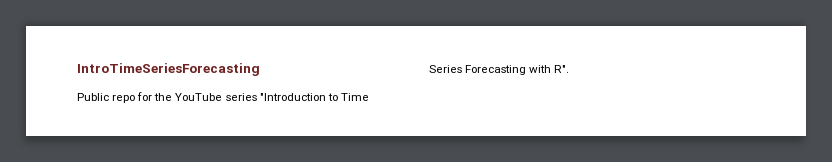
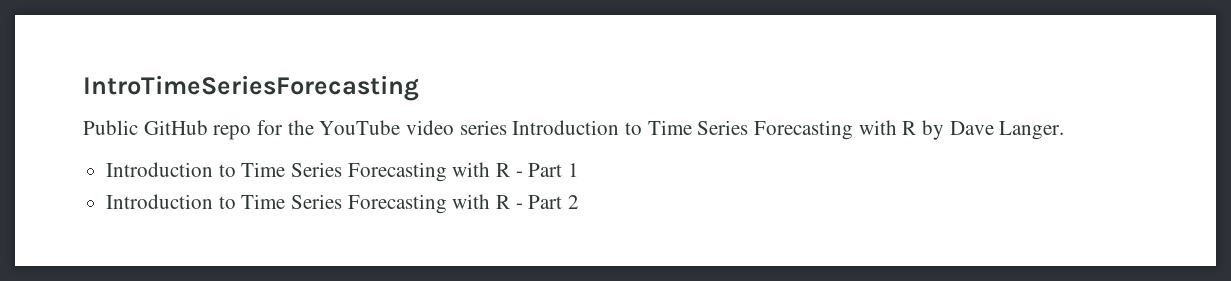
- Public repo for the YouTube series "Introduction to Time Series Forecasting with R".
+ Public GitHub repo for the YouTube video series Introduction to Time Series Forecasting with R by Dave Langer.
+ Introduction to Time Series Forecasting with R - Part 1
+ Introduction to Time Series Forecasting with R - Part 2

